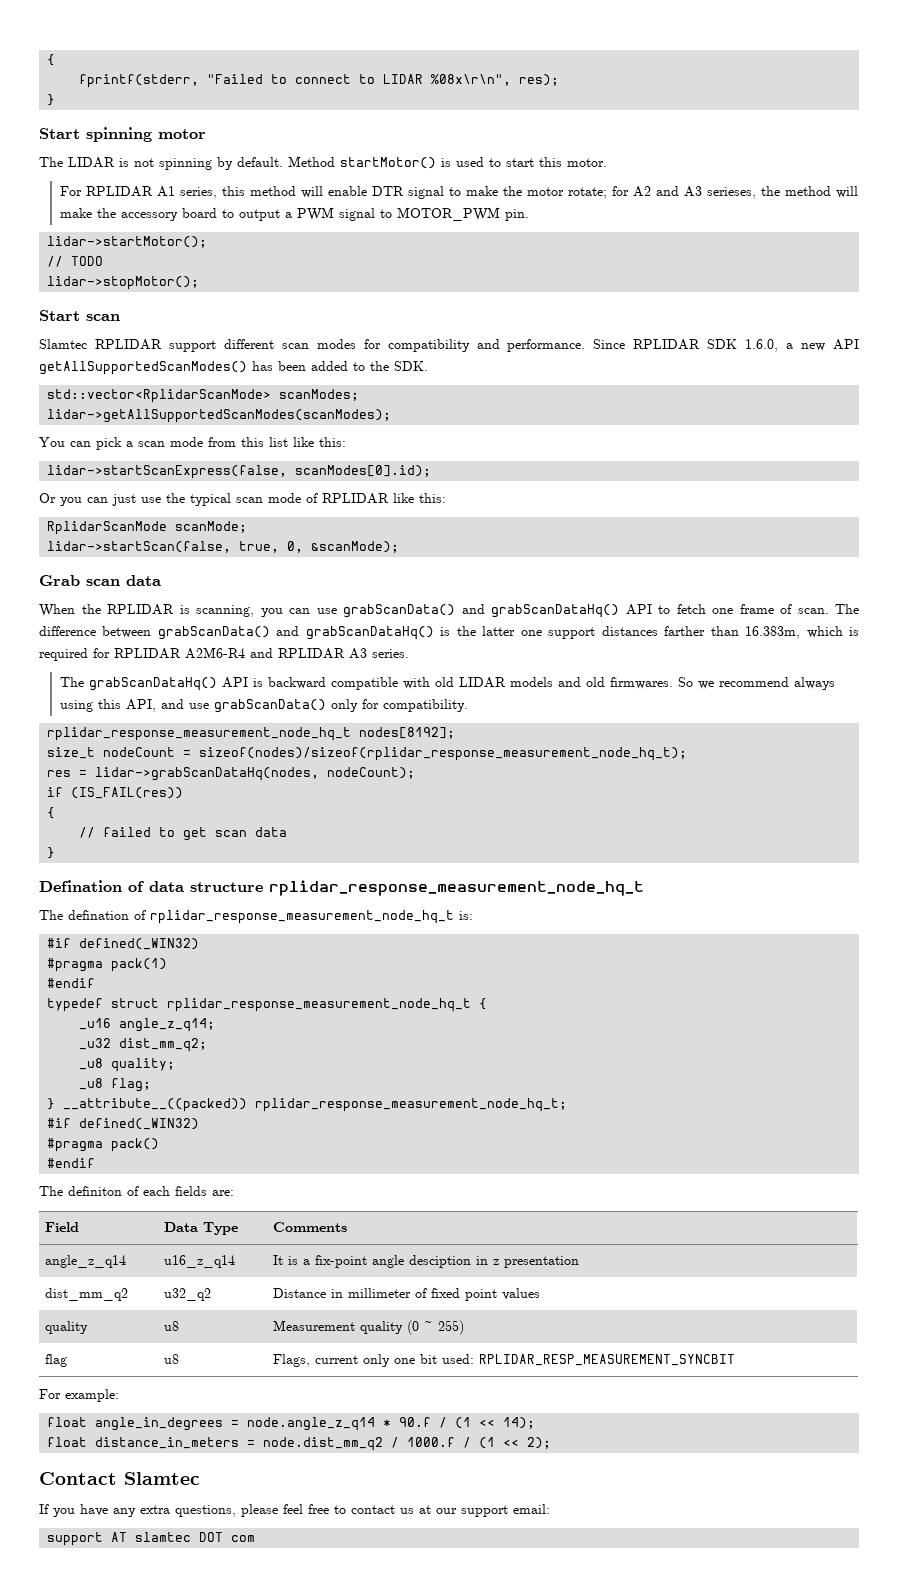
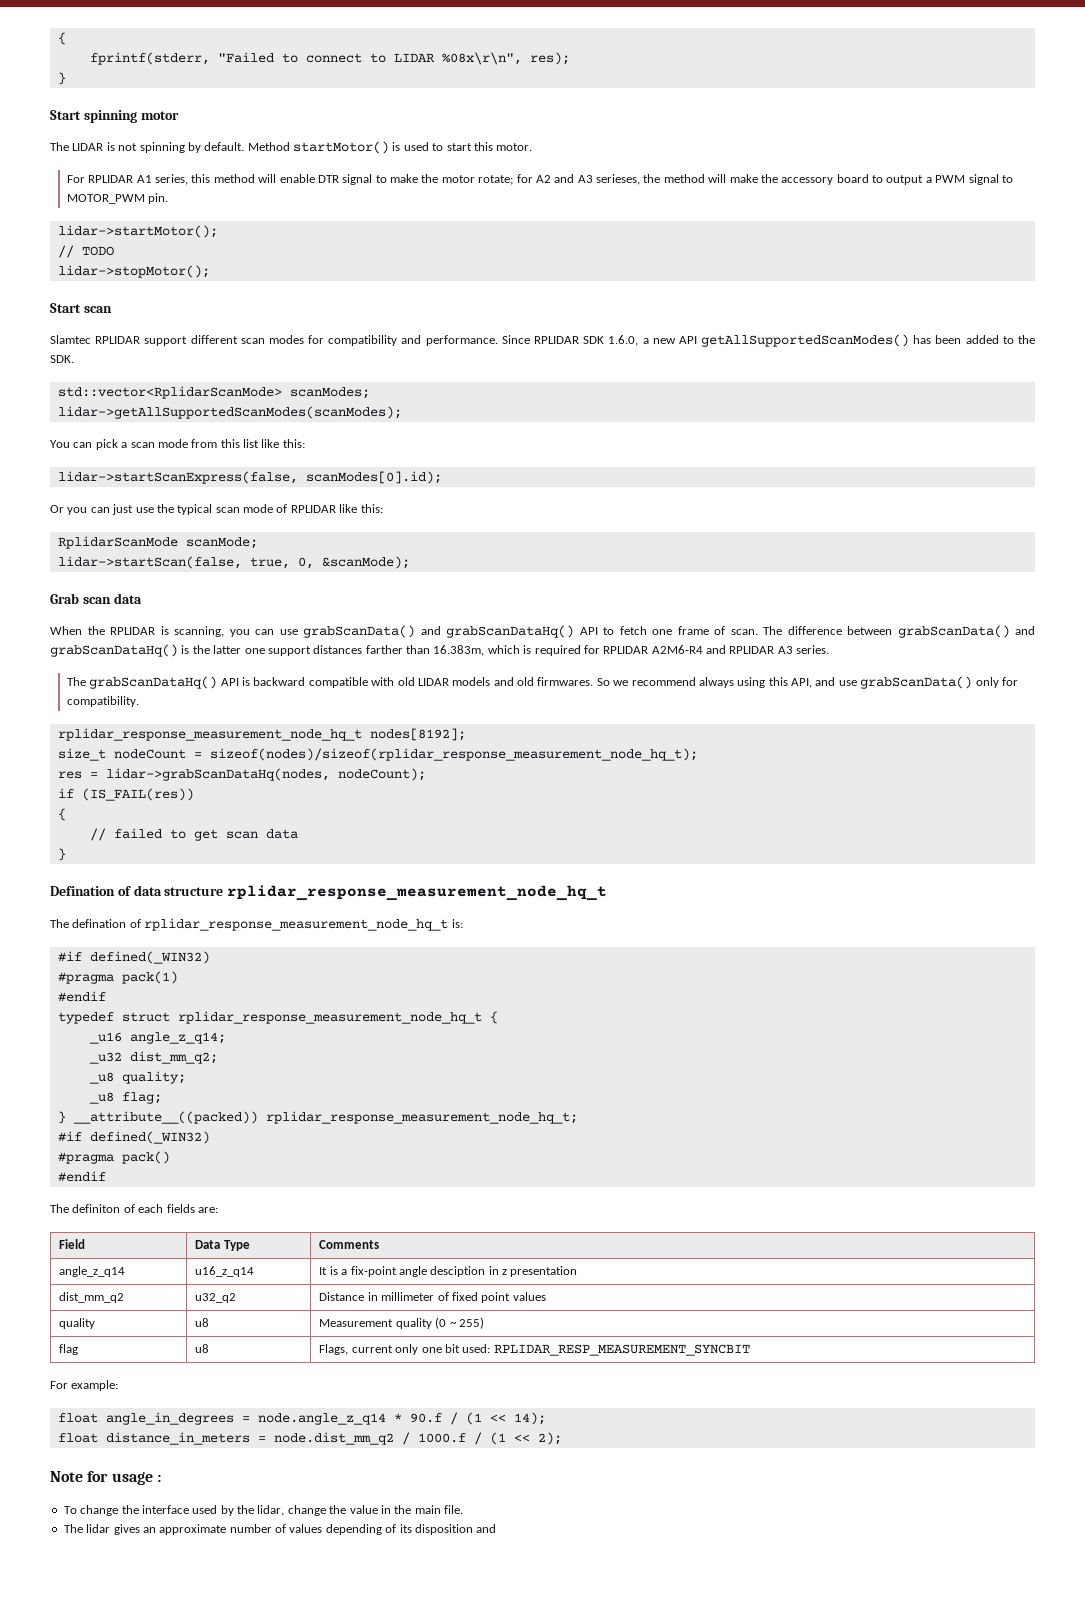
- Contact Slamtec
- If you have any extra questions, please feel free to contact us at our support email:
- support AT slamtec DOT com
+ Note for usage :
+ To change the interface used by the lidar, change the value in the main file.
+ The lidar gives an approximate number of values depending of its disposition and

